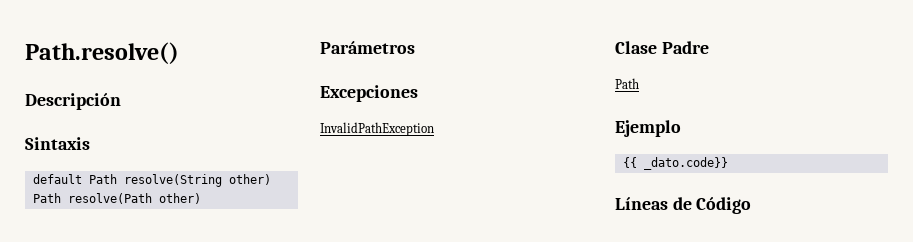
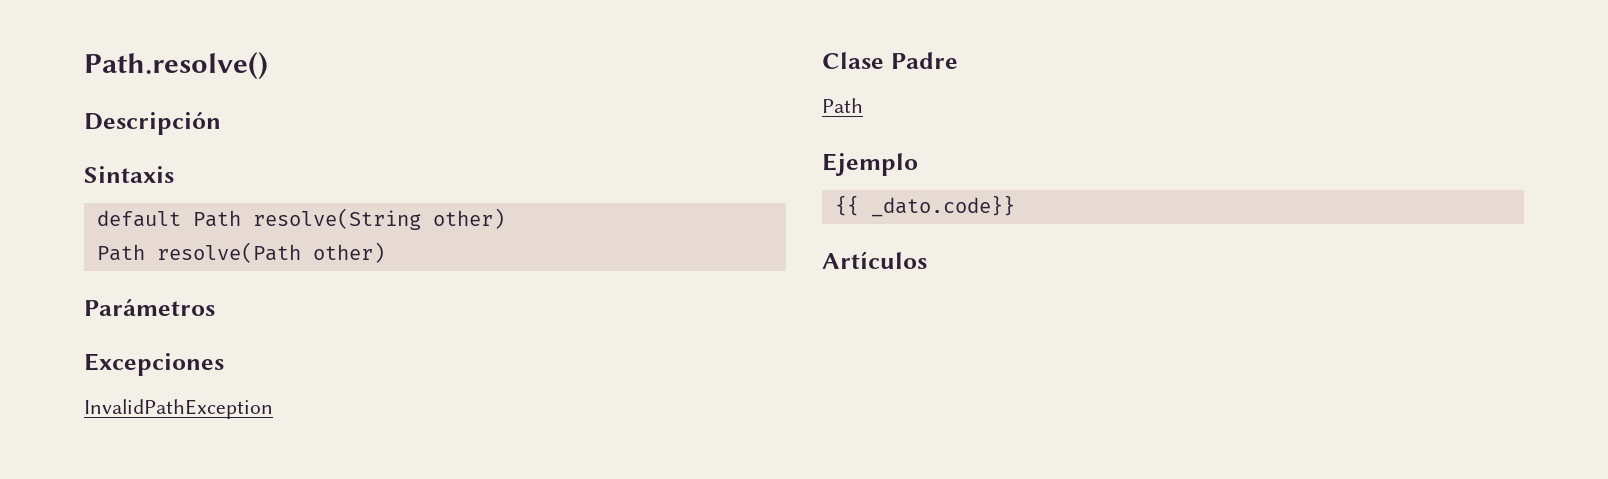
- Líneas de Código
+ Artículos

